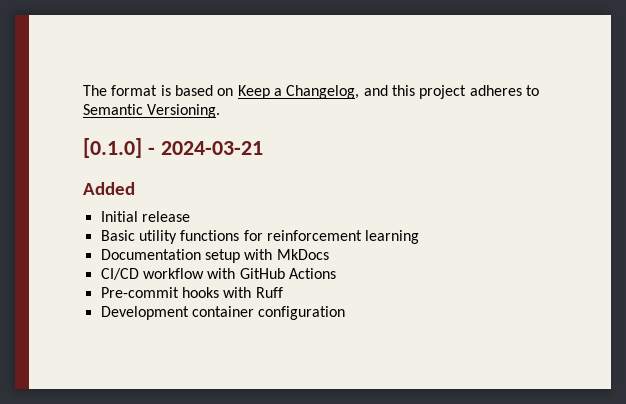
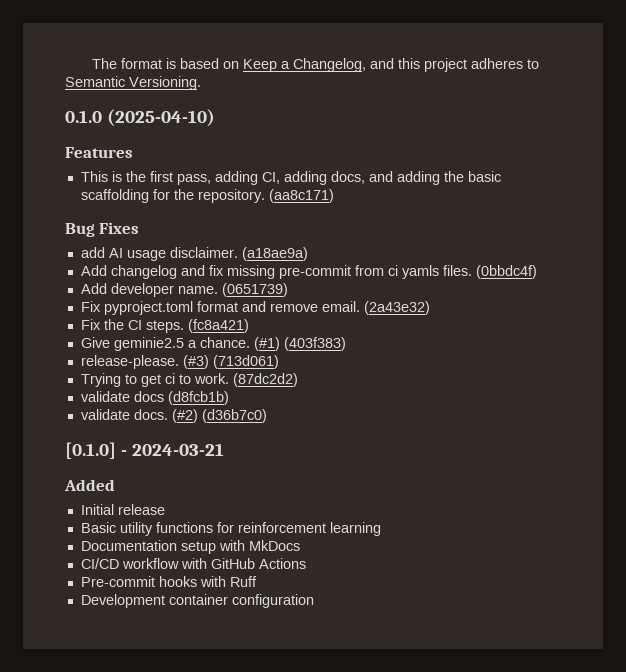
+ 0.1.0 (2025-04-10)
+ Features
+ This is the first pass, adding CI, adding docs, and adding the basic scaffolding for the repository. (aa8c171)
+ Bug Fixes
+ add AI usage disclaimer. (a18ae9a)
+ Add changelog and fix missing pre-commit from ci yamls files. (0bbdc4f)
+ Add developer name. (0651739)
+ Fix pyproject.toml format and remove email. (2a43e32)
+ Fix the CI steps. (fc8a421)
+ Give geminie2.5 a chance. (#1) (403f383)
+ release-please. (#3) (713d061)
+ Trying to get ci to work. (87dc2d2)
+ validate docs (d8fcb1b)
+ validate docs. (#2) (d36b7c0)

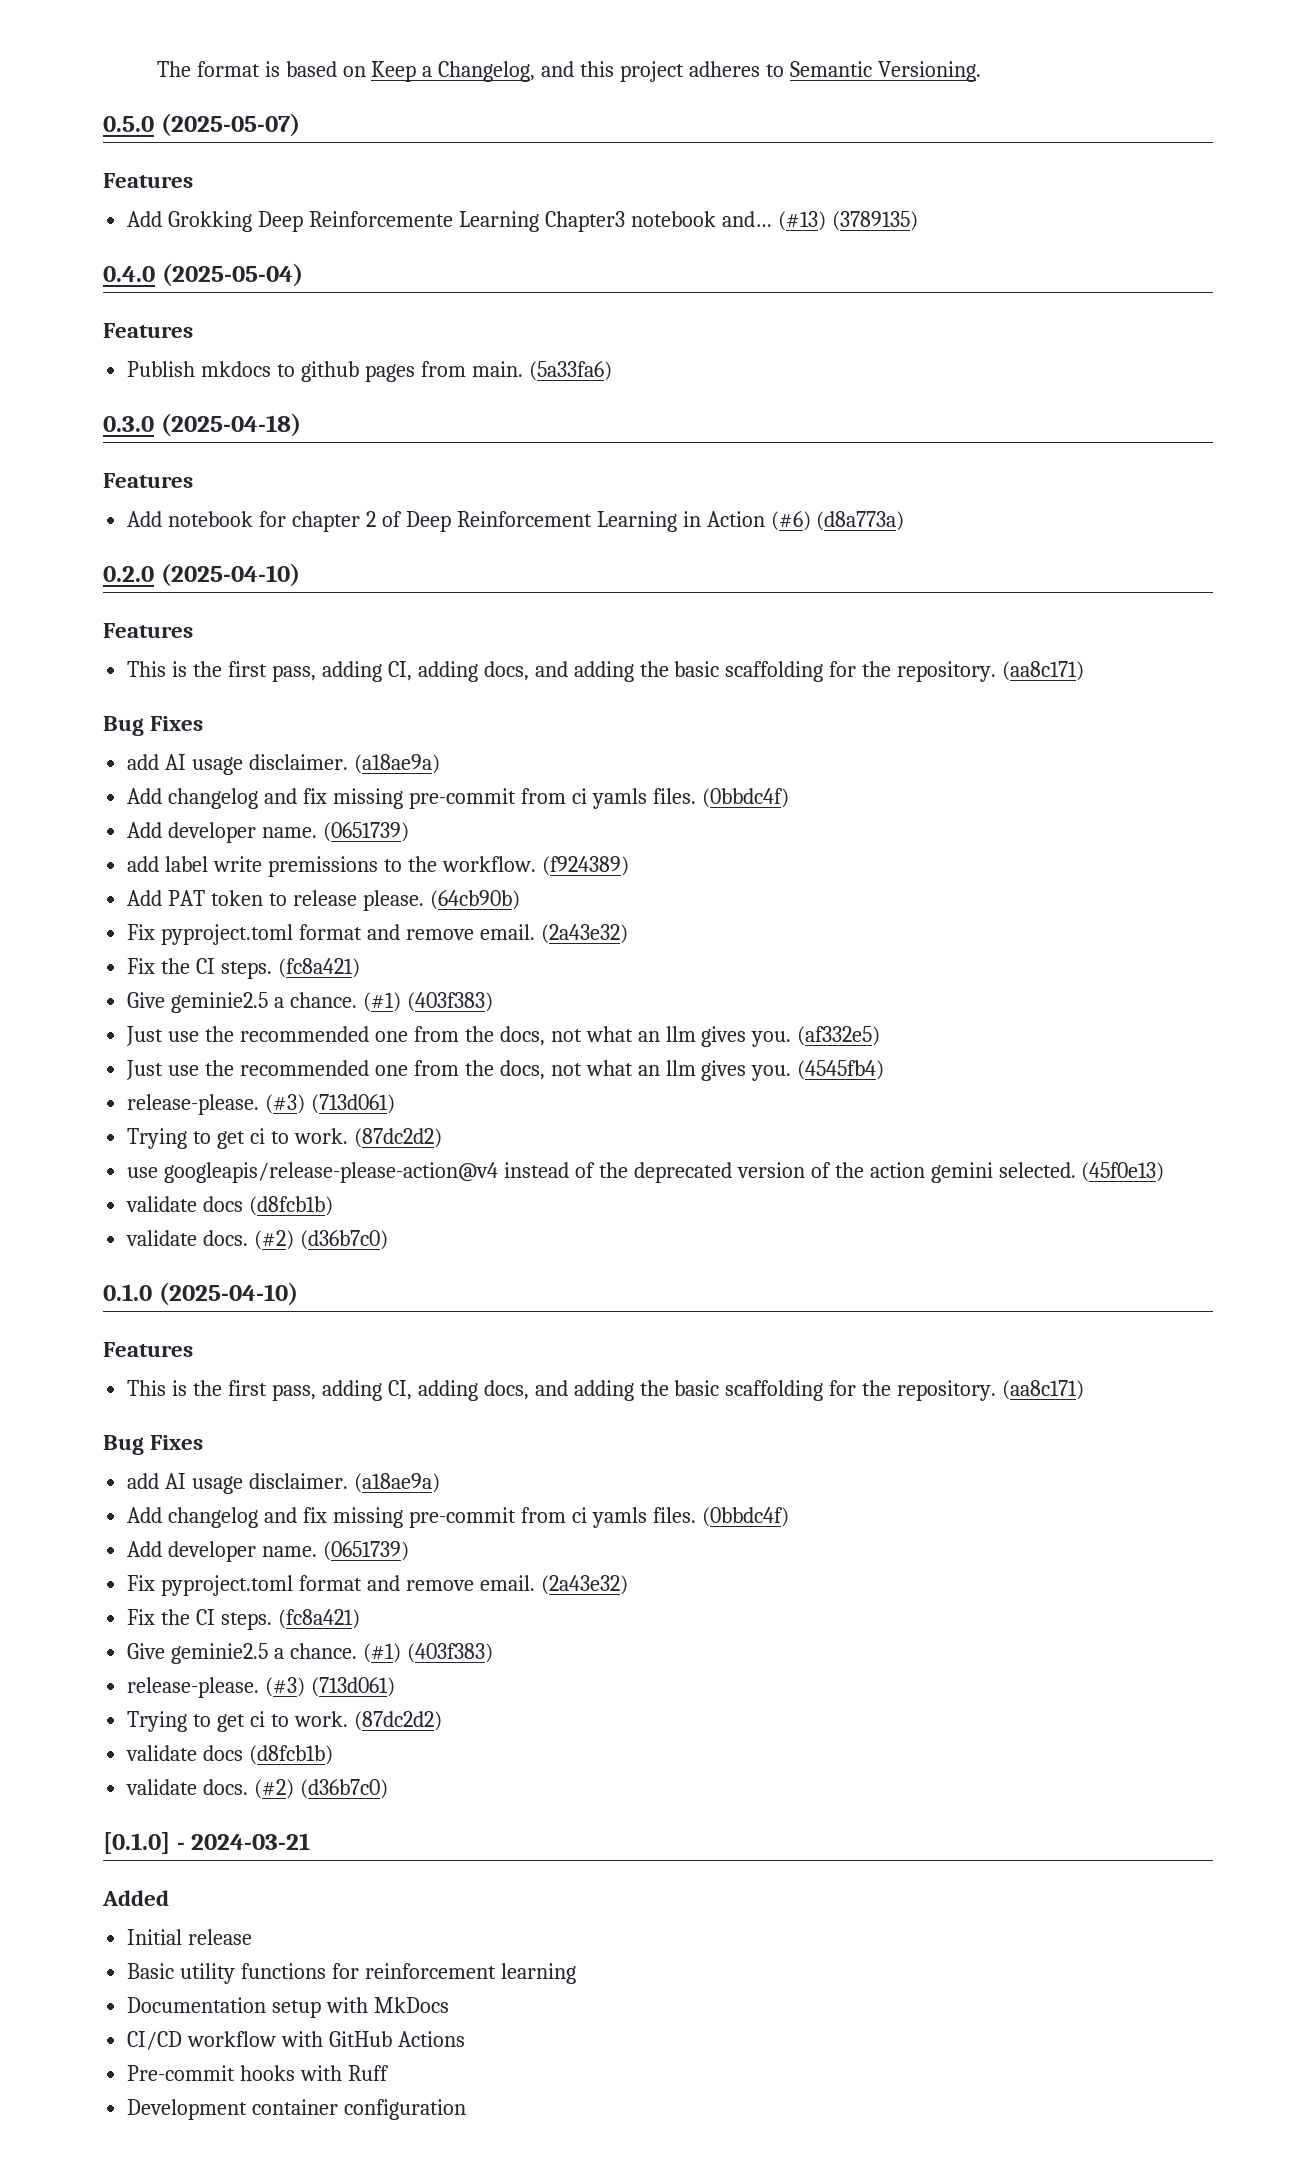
+ 0.5.0 (2025-05-07)
+ Features
+ Add Grokking Deep Reinforcemente Learning Chapter3 notebook and… (#13) (3789135)
+ 0.4.0 (2025-05-04)
+ Features
+ Publish mkdocs to github pages from main. (5a33fa6)
+ 0.3.0 (2025-04-18)
+ Features
+ Add notebook for chapter 2 of Deep Reinforcement Learning in Action (#6) (d8a773a)
+ 0.2.0 (2025-04-10)
+ Features
+ This is the first pass, adding CI, adding docs, and adding the basic scaffolding for the repository. (aa8c171)
+ Bug Fixes
+ add AI usage disclaimer. (a18ae9a)
+ Add changelog and fix missing pre-commit from ci yamls files. (0bbdc4f)
+ Add developer name. (0651739)
+ add label write premissions to the workflow. (f924389)
+ Add PAT token to release please. (64cb90b)
+ Fix pyproject.toml format and remove email. (2a43e32)
+ Fix the CI steps. (fc8a421)
+ Give geminie2.5 a chance. (#1) (403f383)
+ Just use the recommended one from the docs, not what an llm gives you. (af332e5)
+ Just use the recommended one from the docs, not what an llm gives you. (4545fb4)
+ release-please. (#3) (713d061)
+ Trying to get ci to work. (87dc2d2)
+ use googleapis/release-please-action@v4 instead of the deprecated version of the action gemini selected. (45f0e13)
+ validate docs (d8fcb1b)
+ validate docs. (#2) (d36b7c0)

